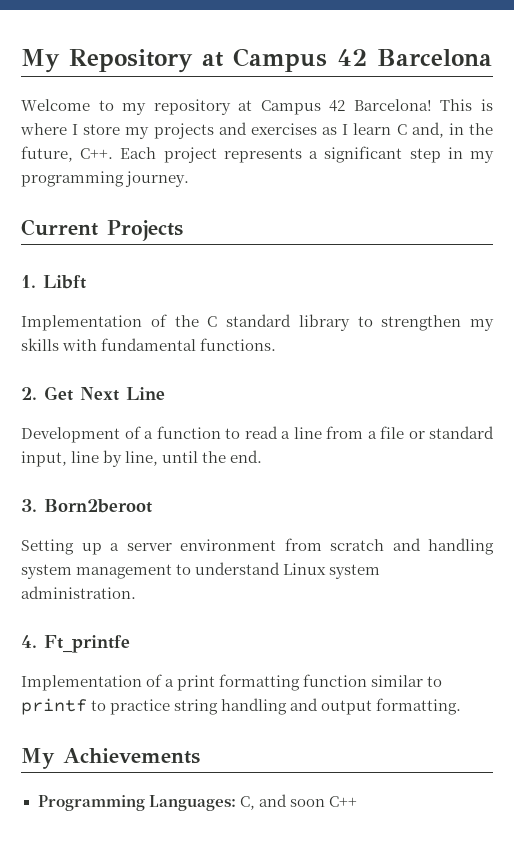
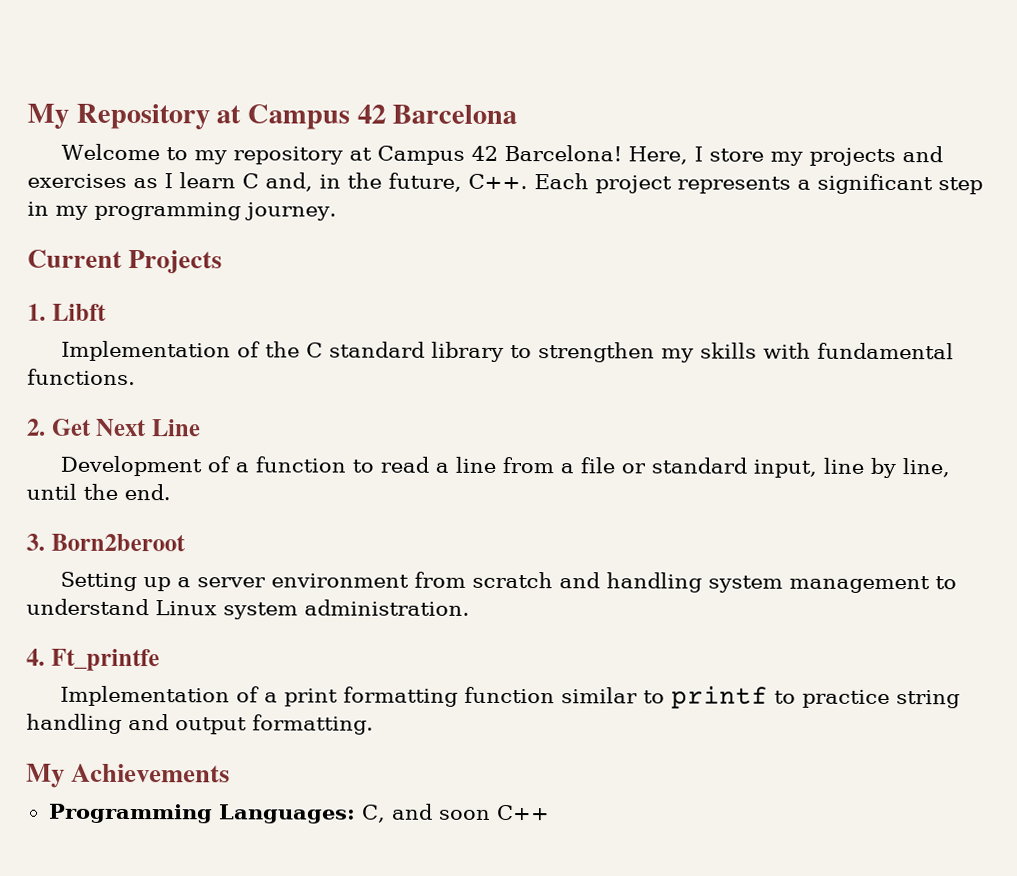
- This is where I store my projects and exercises as I learn C and, in the future, C++. Each project represents a significant step in my programming journey.
+ Here, I store my projects and exercises as I learn C and, in the future, C++. Each project represents a significant step in my programming journey.

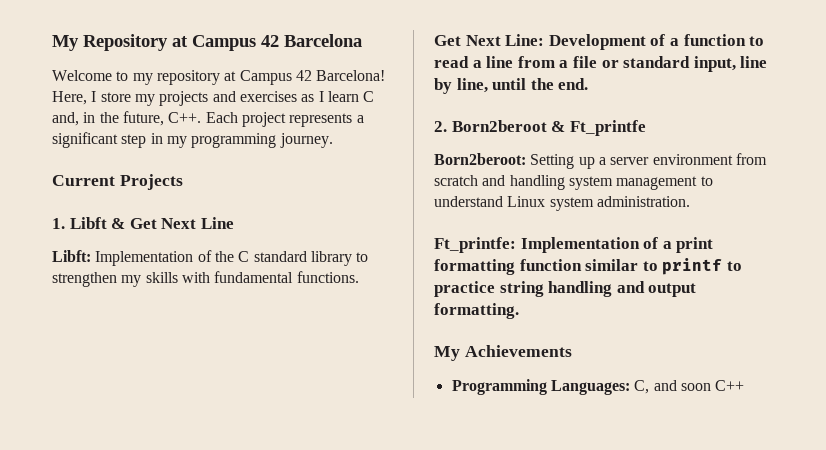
- 1. Libft
- Implementation of the C standard library to strengthen my skills with fundamental functions.
+ 1. Libft & Get Next Line
+ Libft: Implementation of the C standard library to strengthen my skills with fundamental functions.
- 2. Get Next Line
- Development of a function to read a line from a file or standard input, line by line, until the end.
+ Get Next Line: Development of a function to read a line from a file or standard input, line by line, until the end.
- 3. Born2beroot
- Setting up a server environment from scratch and handling system management to understand Linux system administration.
+ 2. Born2beroot & Ft_printfe
+ Born2beroot: Setting up a server environment from scratch and handling system management to understand Linux system administration.
- 4. Ft_printfe
- Implementation of a print formatting function similar to printf to practice string handling and output formatting.
+ Ft_printfe: Implementation of a print formatting function similar to printf to practice string handling and output formatting.

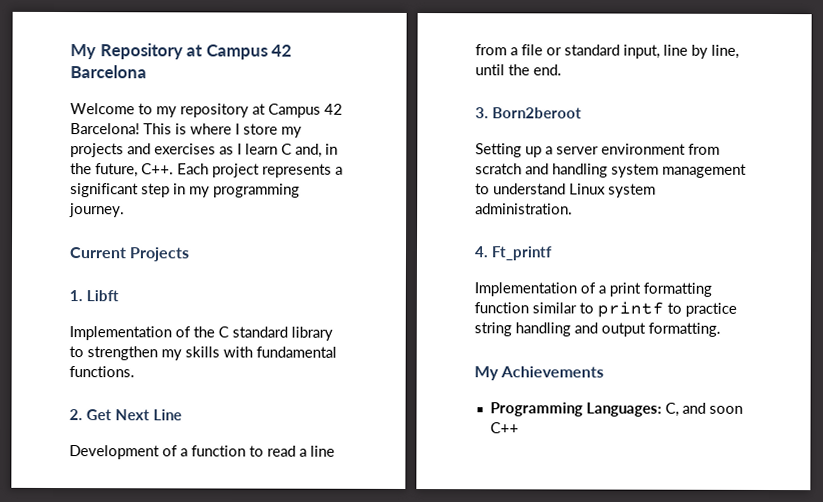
- Here, I store my projects and exercises as I learn C and, in the future, C++. Each project represents a significant step in my programming journey.
+ This is where I store my projects and exercises as I learn C and, in the future, C++. Each project represents a significant step in my programming journey.
- 1. Libft & Get Next Line
- Libft: Implementation of the C standard library to strengthen my skills with fundamental functions.
+ 1. Libft
+ Implementation of the C standard library to strengthen my skills with fundamental functions.
- Get Next Line: Development of a function to read a line from a file or standard input, line by line, until the end.
+ 2. Get Next Line
+ Development of a function to read a line from a file or standard input, line by line, until the end.
- 2. Born2beroot & Ft_printfe
- Born2beroot: Setting up a server environment from scratch and handling system management to understand Linux system administration.
+ 3. Born2beroot
+ Setting up a server environment from scratch and handling system management to understand Linux system administration.
- Ft_printfe: Implementation of a print formatting function similar to printf to practice string handling and output formatting.
+ 4. Ft_printf
+ Implementation of a print formatting function similar to printf to practice string handling and output formatting.

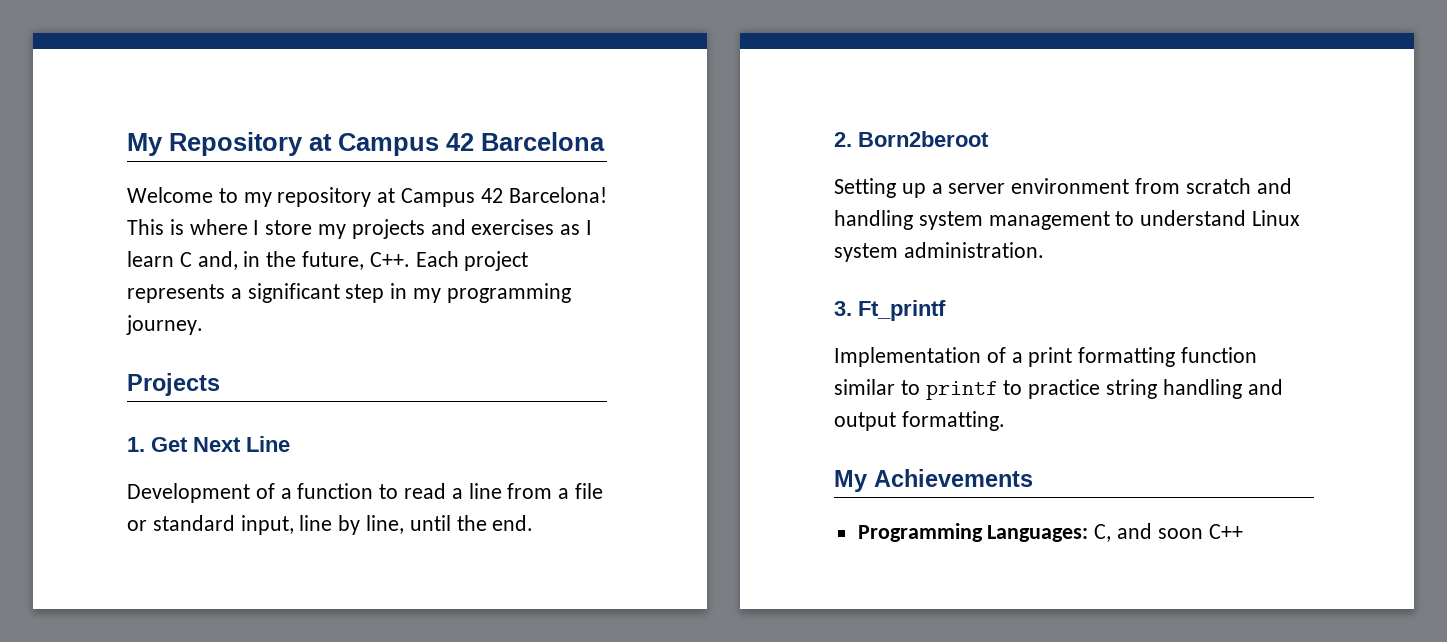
- Current Projects
+ Projects
- 1. Libft
- Implementation of the C standard library to strengthen my skills with fundamental functions.
- 2. Get Next Line
+ 1. Get Next Line
- 3. Born2beroot
+ 2. Born2beroot
- 4. Ft_printf
+ 3. Ft_printf

